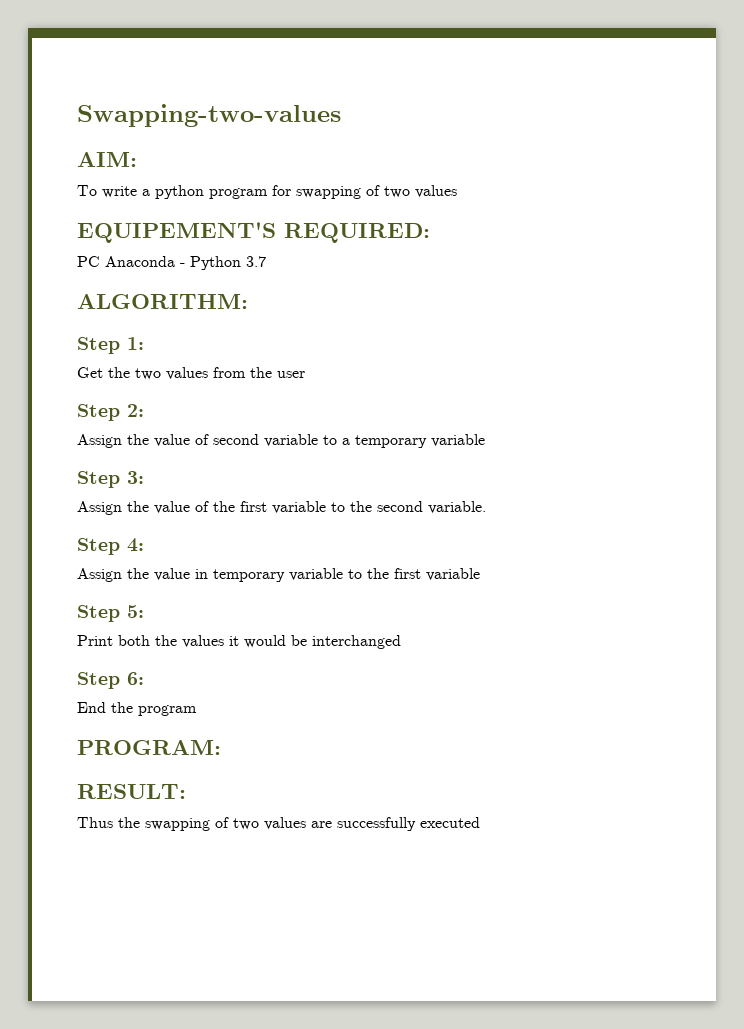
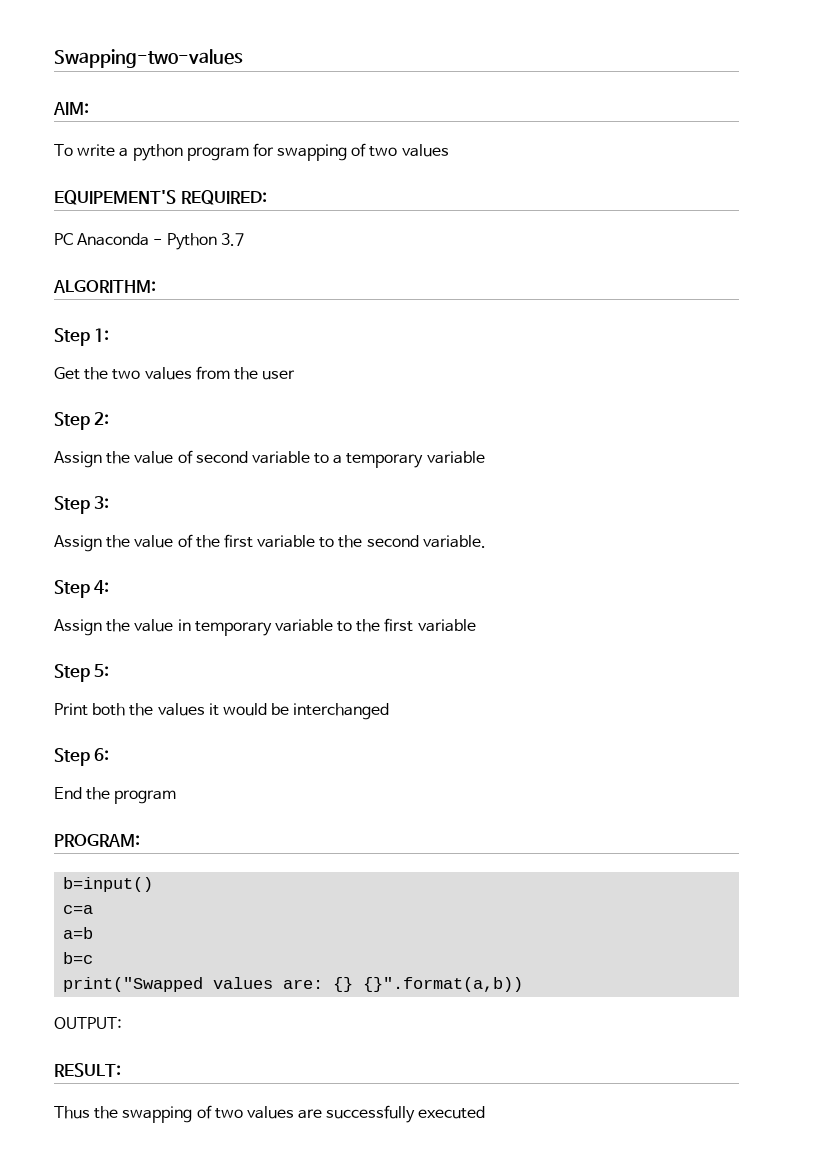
+ b=input()
+ c=a
+ a=b
+ b=c
+ print("Swapped values are: {} {}".format(a,b))
+ OUTPUT:

